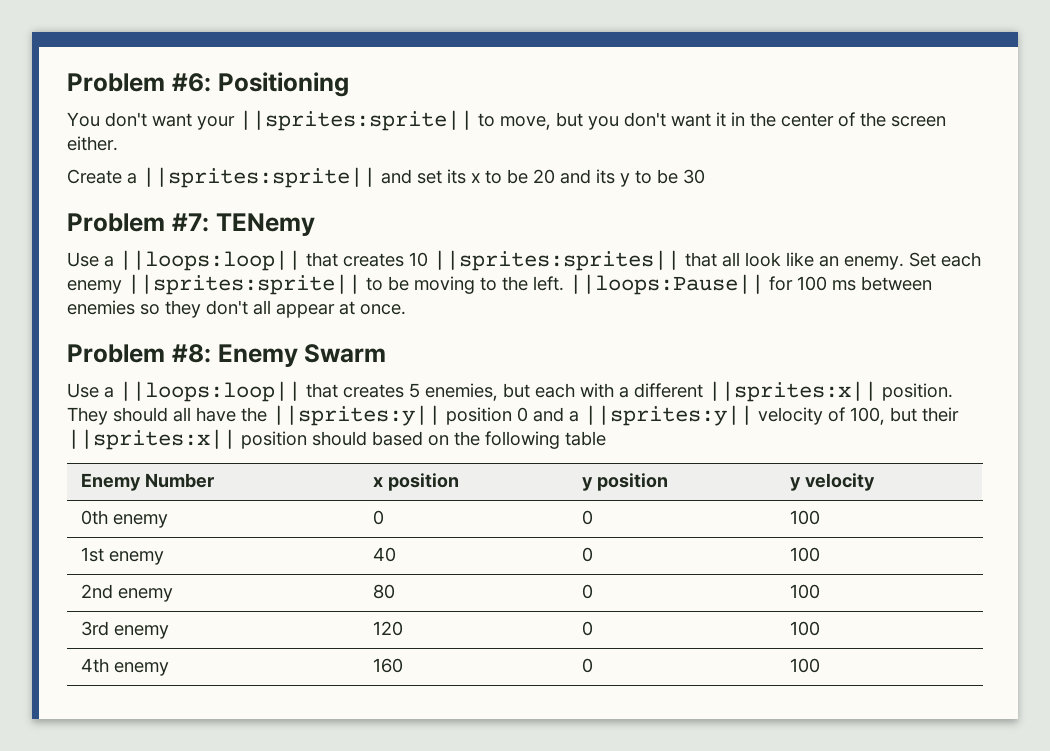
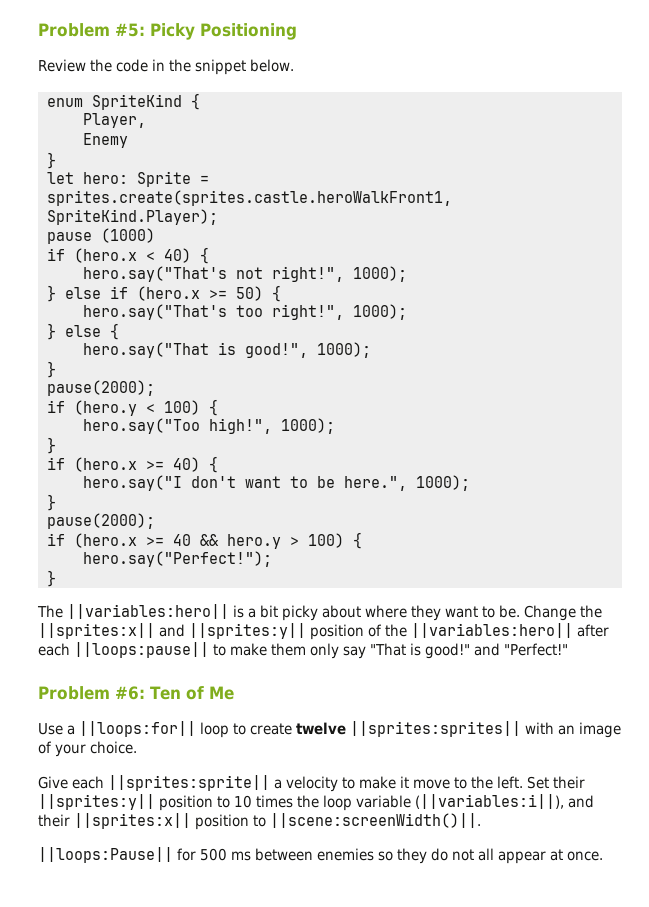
- Problem #6: Positioning
- You don't want your ||sprites:sprite|| to move, but you don't want it in the center of the screen either.
- Create a ||sprites:sprite|| and set its x to be 20 and its y to be 30
- Problem #7: TENemy
- Use a ||loops:loop|| that creates 10 ||sprites:sprites|| that all look like an enemy. Set each enemy ||sprites:sprite|| to be moving to the left. ||loops:Pause|| for 100 ms between enemies so they don't all appear at once.
+ Problem #5: Picky Positioning
+ Review the code in the snippet below.
+ enum SpriteKind {
+ Player,
+ Enemy
+ }
+ let hero: Sprite = sprites.create(sprites.castle.heroWalkFront1, SpriteKind.Player);
+ pause (1000)
+ if (hero.x < 40) {
+ hero.say("That's not right!", 1000);
+ } else if (hero.x >= 50) {
+ hero.say("That's too right!", 1000);
+ } else {
+ hero.say("That is good!", 1000);
+ }
+ pause(2000);
+ if (hero.y < 100) {
+ hero.say("Too high!", 1000);
+ }
+ if (hero.x >= 40) {
+ hero.say("I don't want to be here.", 1000);
+ }
+ pause(2000);
+ if (hero.x >= 40 && hero.y > 100) {
+ hero.say("Perfect!");
+ }
+ The ||variables:hero|| is a bit picky about where they want to be. Change the ||sprites:x|| and ||sprites:y|| position of the ||variables:hero|| after each ||loops:pause|| to make them only say "That is good!" and "Perfect!"
+ Problem #6: Ten of Me
+ Use a ||loops:for|| loop to create twelve ||sprites:sprites|| with an image of your choice.
+ Give each ||sprites:sprite|| a velocity to make it move to the left. Set their ||sprites:y|| position to 10 times the loop variable (||variables:i||), and their ||sprites:x|| position to ||scene:screenWidth()||.
+ ||loops:Pause|| for 500 ms between enemies so they do not all appear at once.
- Problem #8: Enemy Swarm
- Use a ||loops:loop|| that creates 5 enemies, but each with a different ||sprites:x|| position. They should all have the ||sprites:y|| position 0 and a ||sprites:y|| velocity of 100, but their ||sprites:x|| position should based on the following table
- Enemy Number | x position | y position | y velocity
- 0th enemy | 0 | 0 | 100
- 1st enemy | 40 | 0 | 100
- 2nd enemy | 80 | 0 | 100
- 3rd enemy | 120 | 0 | 100
- 4th enemy | 160 | 0 | 100

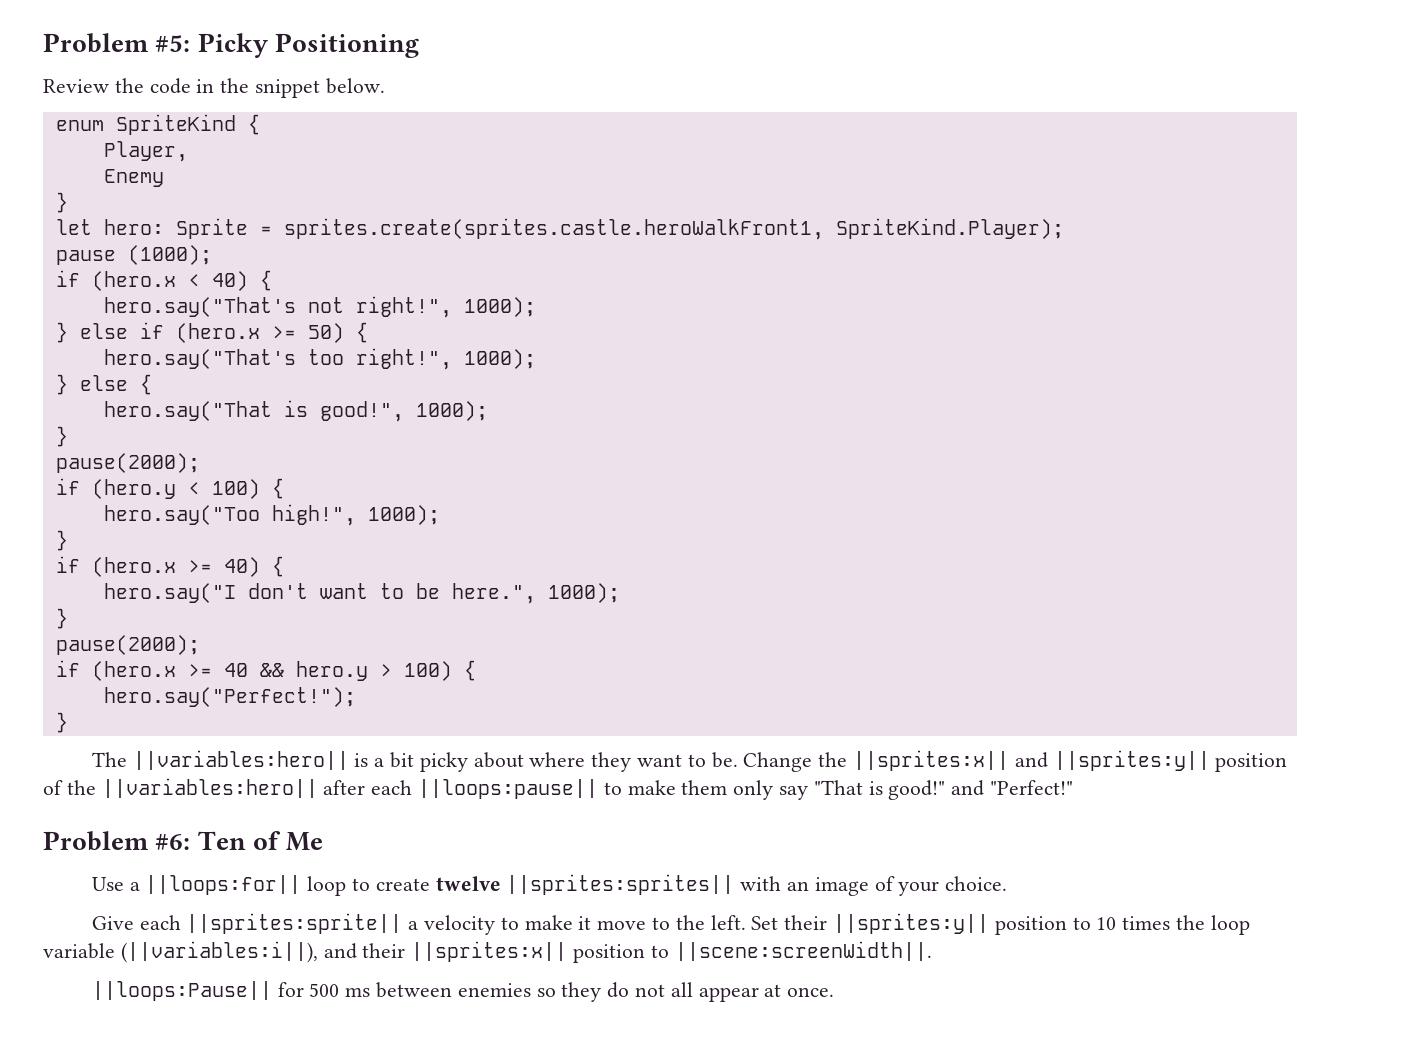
- pause (1000)
+ pause (1000);
- Set their ||sprites:y|| position to 10 times the loop variable (||variables:i||), and their ||sprites:x|| position to ||scene:screenWidth()||.
+ Set their ||sprites:y|| position to 10 times the loop variable (||variables:i||), and their ||sprites:x|| position to ||scene:screenWidth||.

